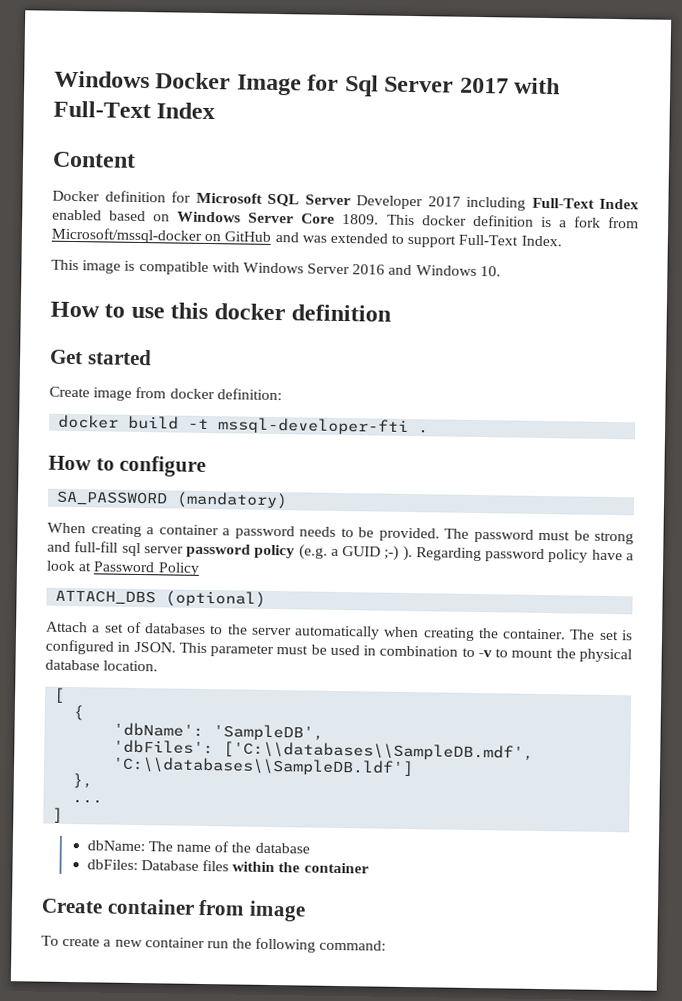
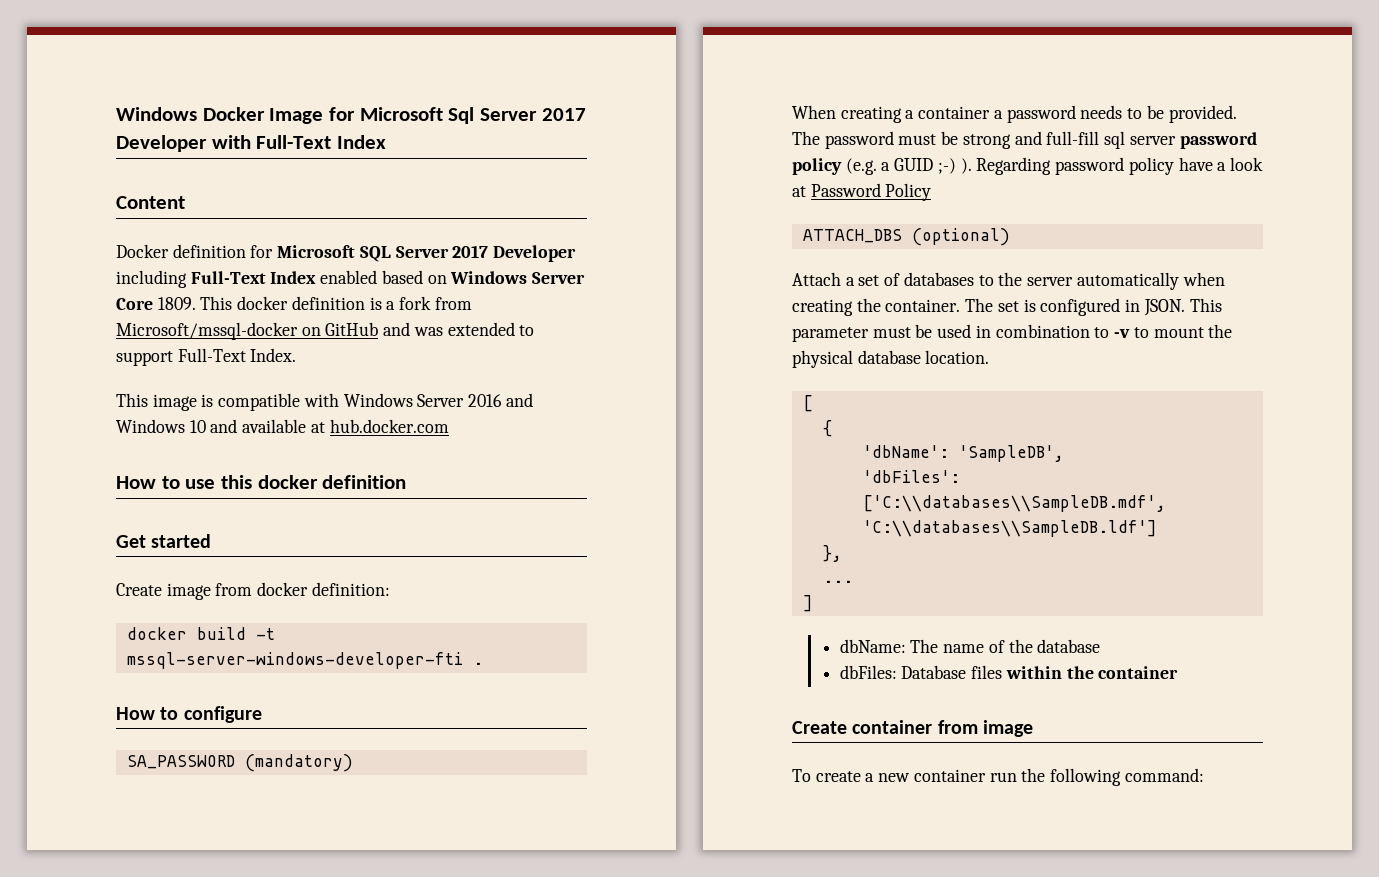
- Windows Docker Image for Sql Server 2017 with Full-Text Index
+ Windows Docker Image for Microsoft Sql Server 2017 Developer with Full-Text Index
- Docker definition for Microsoft SQL Server Developer 2017 including Full-Text Index enabled based on Windows Server Core 1809.
+ Docker definition for Microsoft SQL Server 2017 Developer including Full-Text Index enabled based on Windows Server Core 1809.
- This image is compatible with Windows Server 2016 and Windows 10.
+ This image is compatible with Windows Server 2016 and Windows 10 and available at hub.docker.com
- docker build -t mssql-developer-fti .
+ docker build -t mssql-server-windows-developer-fti .

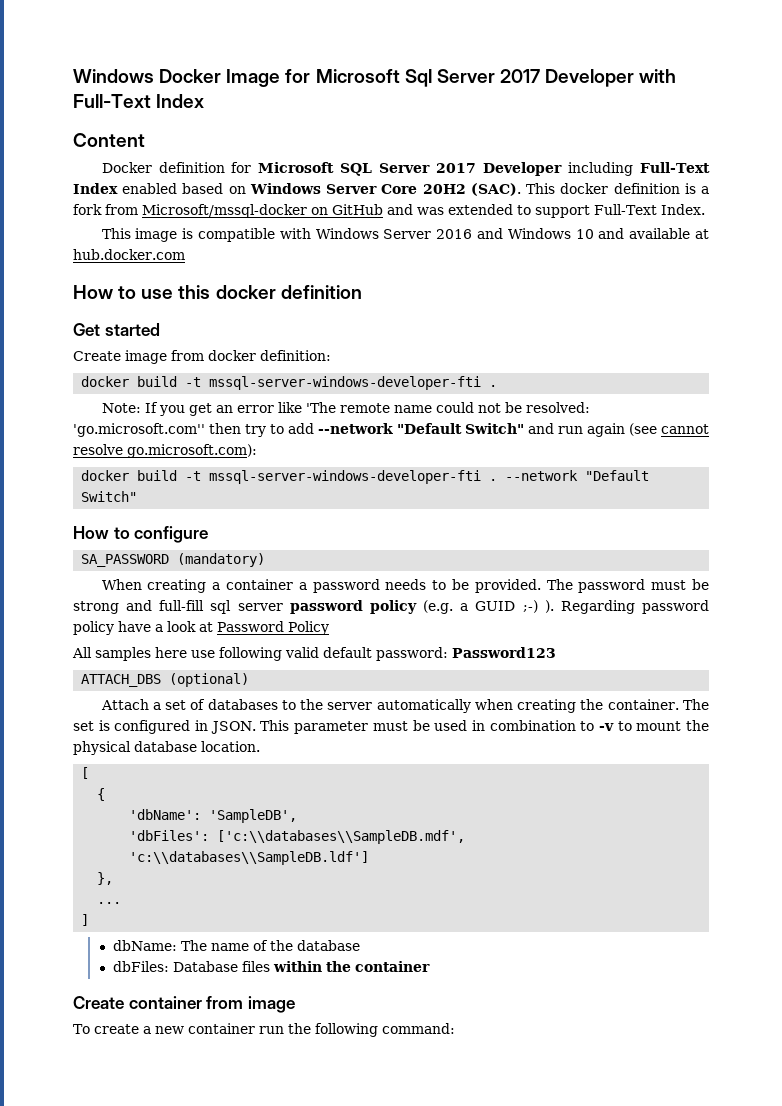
- Docker definition for Microsoft SQL Server 2017 Developer including Full-Text Index enabled based on Windows Server Core 1809.
+ Docker definition for Microsoft SQL Server 2017 Developer including Full-Text Index enabled based on Windows Server Core 20H2 (SAC).
+ Note: If you get an error like 'The remote name could not be resolved: 'go.microsoft.com'' then try to add --network "Default Switch" and run again (see cannot resolve go.microsoft.com):
+ docker build -t mssql-server-windows-developer-fti . --network "Default Switch"
+ All samples here use following valid default password: Password123
- 'dbFiles': ['C:\\databases\\SampleDB.mdf', 'C:\\databases\\SampleDB.ldf']
+ 'dbFiles': ['c:\\databases\\SampleDB.mdf', 'c:\\databases\\SampleDB.ldf']

